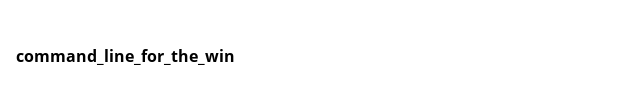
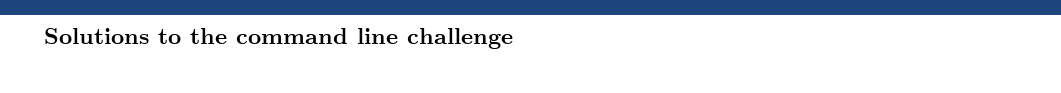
- command_line_for_the_win
+ Solutions to the command line challenge

